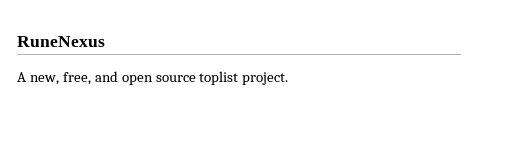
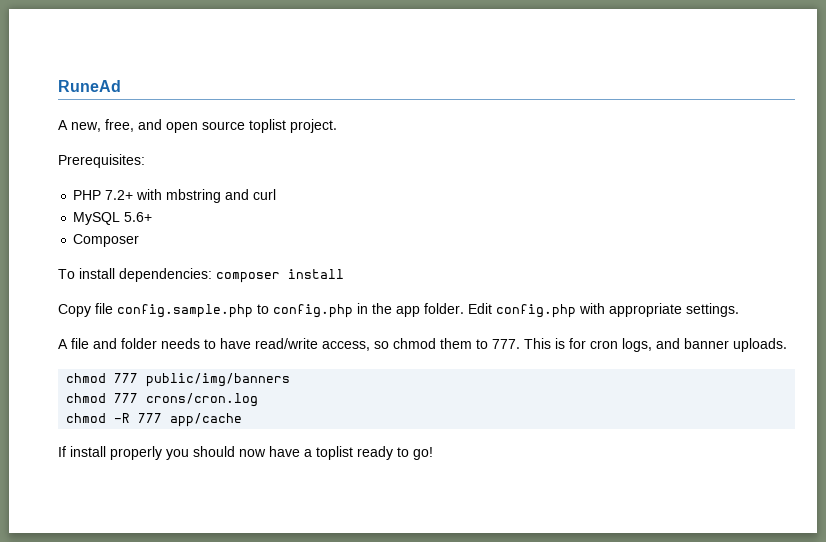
- RuneNexus
+ RuneAd
+ Prerequisites:
+ PHP 7.2+ with mbstring and curl
+ MySQL 5.6+
+ Composer
+ To install dependencies: composer install
+ Copy file config.sample.php to config.php in the app folder. Edit config.php with appropriate settings.
+ A file and folder needs to have read/write access, so chmod them to 777. This is for cron logs, and banner uploads.
+ chmod 777 public/img/banners
+ chmod 777 crons/cron.log
+ chmod -R 777 app/cache
+ If install properly you should now have a toplist ready to go!

